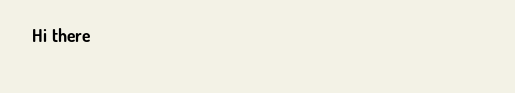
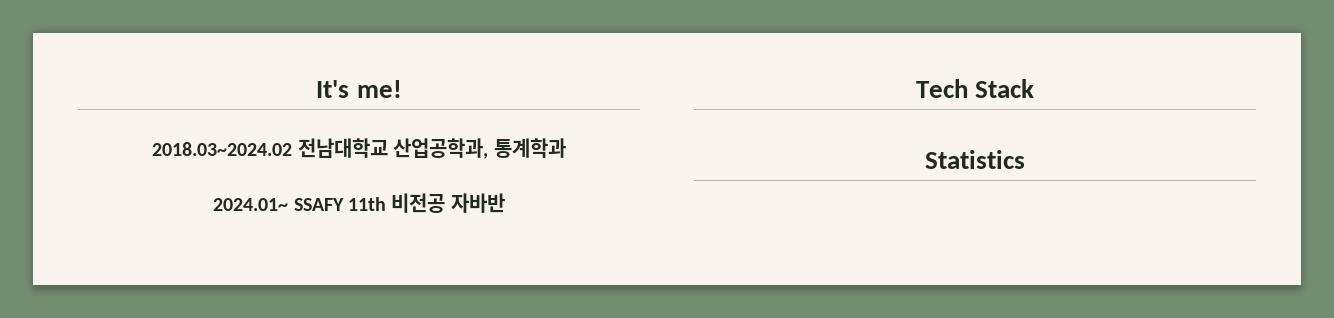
- Hi there
+ It's me!
+ 2018.03~2024.02 전남대학교 산업공학과, 통계학과
+ 2024.01~ SSAFY 11th 비전공 자바반
+ Tech Stack
+ Statistics

